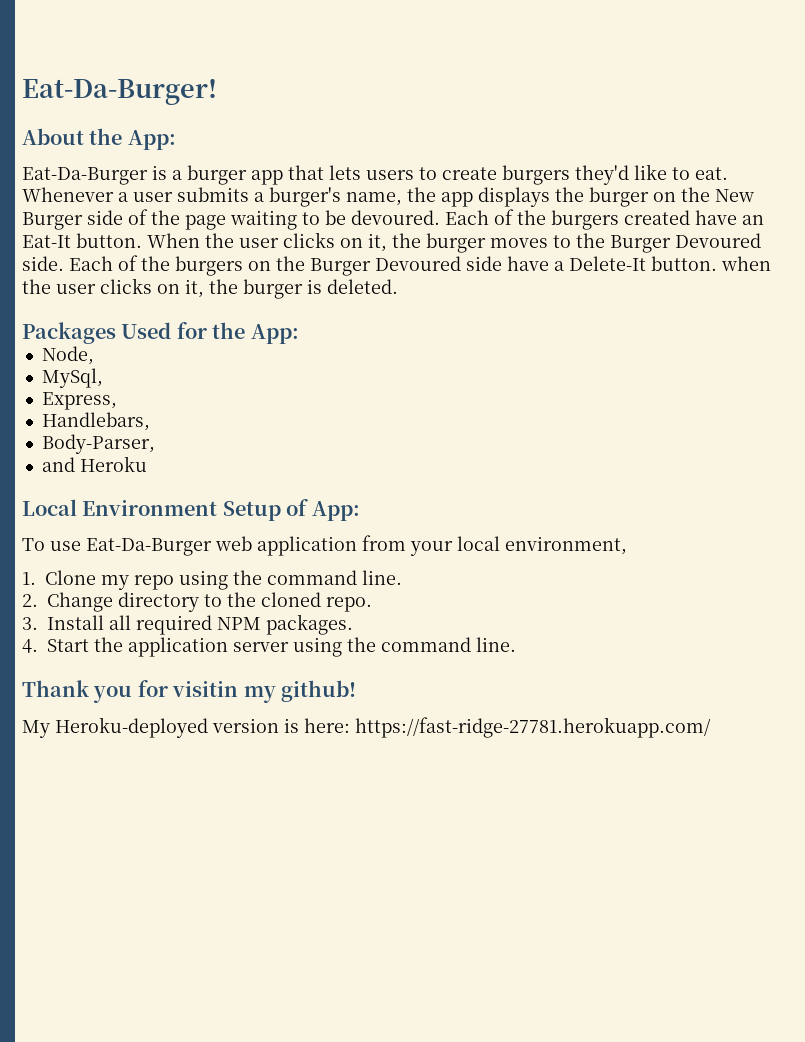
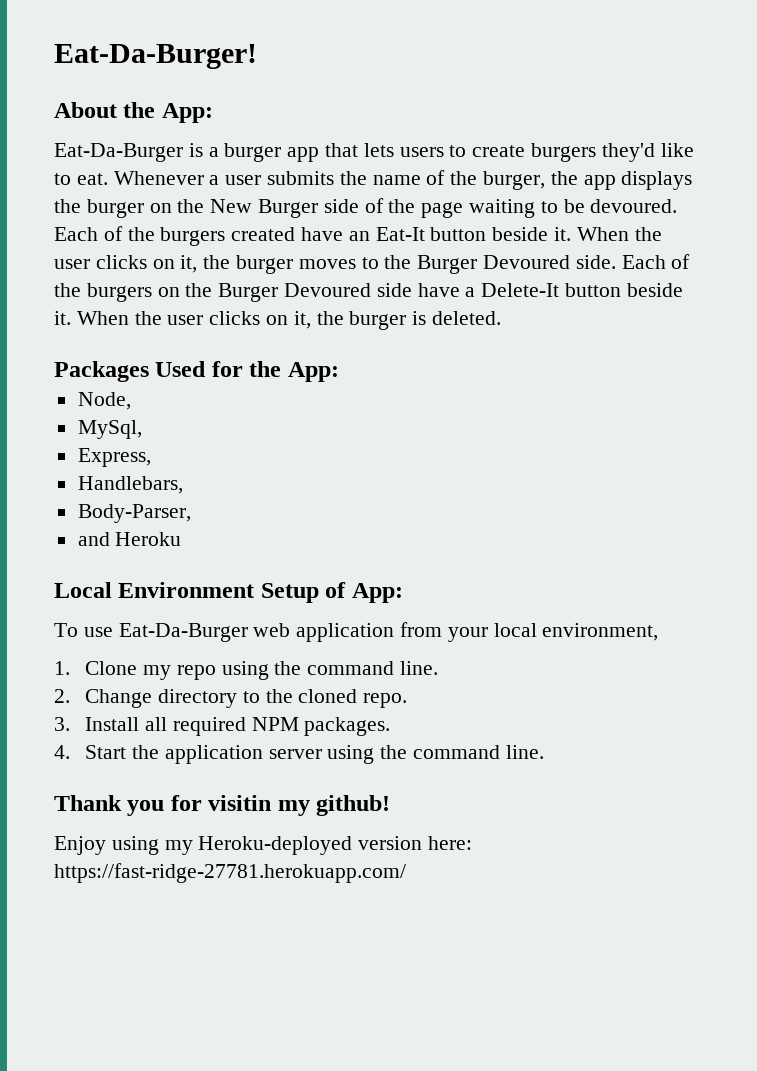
- Whenever a user submits a burger's name, the app displays the burger on the New Burger side of the page waiting to be devoured.
+ Whenever a user submits the name of the burger, the app displays the burger on the New Burger side of the page waiting to be devoured.
- Each of the burgers created have an Eat-It button.
+ Each of the burgers created have an Eat-It button beside it.
- Each of the burgers on the Burger Devoured side have a Delete-It button. when the user clicks on it, the burger is deleted.
+ Each of the burgers on the Burger Devoured side have a Delete-It button beside it. When the user clicks on it, the burger is deleted.
- My Heroku-deployed version is here: https://fast-ridge-27781.herokuapp.com/
+ Enjoy using my Heroku-deployed version here: https://fast-ridge-27781.herokuapp.com/

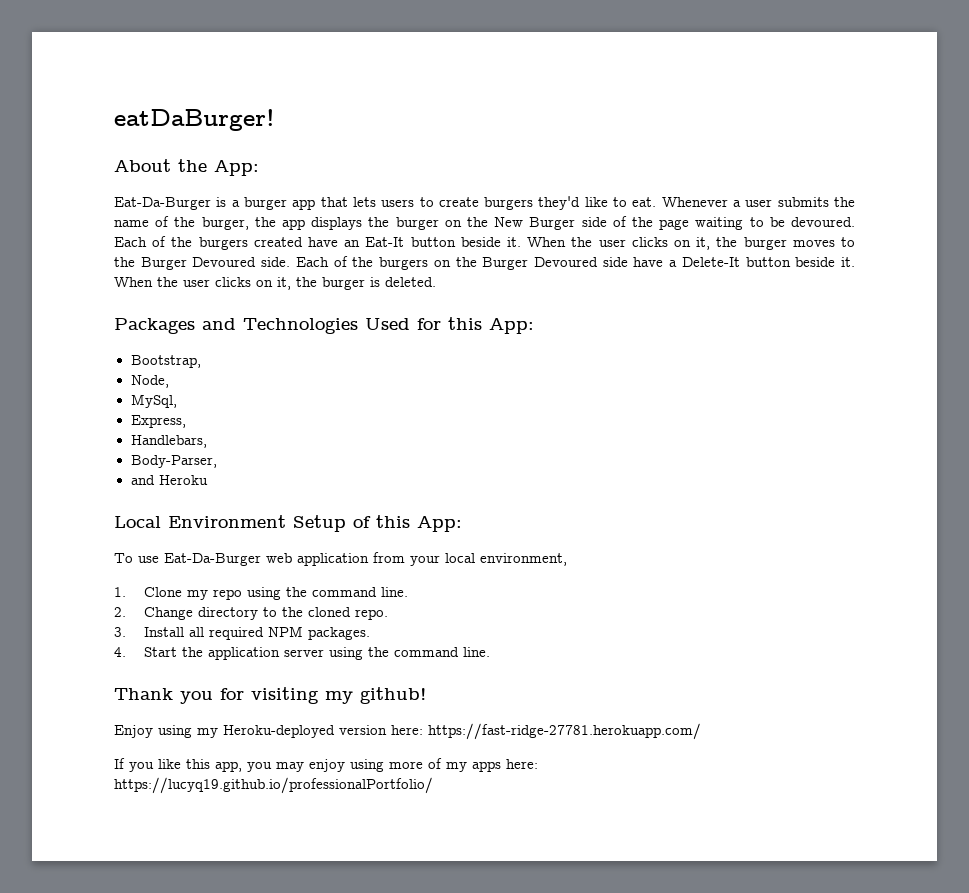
- Eat-Da-Burger!
+ eatDaBurger!
- Packages Used for the App:
+ Packages and Technologies Used for this App:
+ Bootstrap,
- Local Environment Setup of App:
+ Local Environment Setup of this App:
- Thank you for visitin my github!
+ Thank you for visiting my github!
+ If you like this app, you may enjoy using more of my apps here: https://lucyq19.github.io/professionalPortfolio/

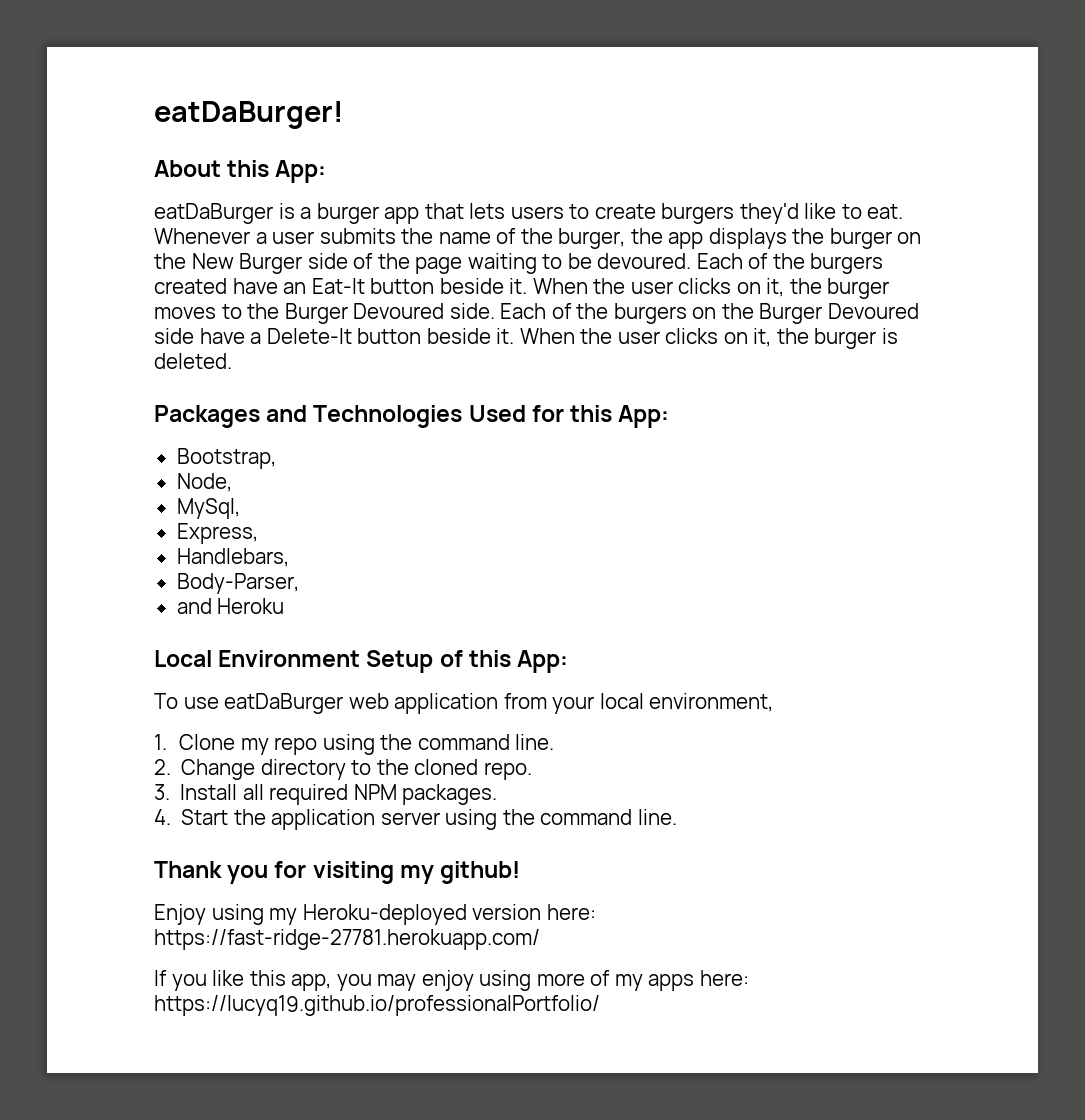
- About the App:
- Eat-Da-Burger is a burger app that lets users to create burgers they'd like to eat.
+ About this App:
+ eatDaBurger is a burger app that lets users to create burgers they'd like to eat.
- To use Eat-Da-Burger web application from your local environment,
+ To use eatDaBurger web application from your local environment,

